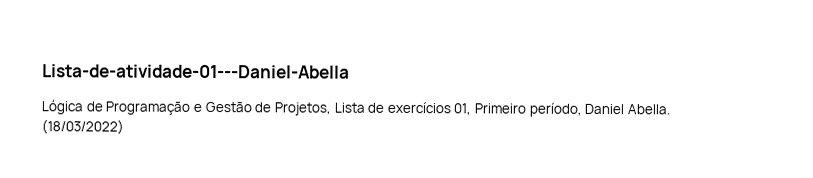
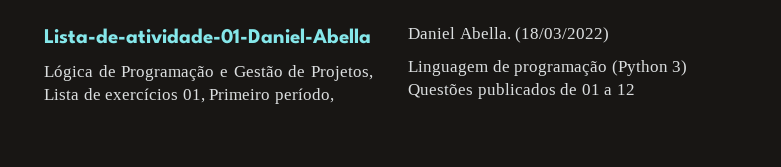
- Lista-de-atividade-01---Daniel-Abella
+ Lista-de-atividade-01-Daniel-Abella
+ Linguagem de programação (Python 3) Questões publicados de 01 a 12

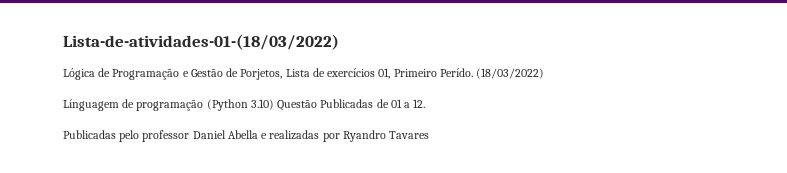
- Lista-de-atividade-01-Daniel-Abella
+ Lista-de-atividades-01-(18/03/2022)
- Lógica de Programação e Gestão de Projetos, Lista de exercícios 01, Primeiro período, Daniel Abella.
+ Lógica de Programação e Gestão de Porjetos, Lista de exercícios 01, Primeiro Perído.
- Linguagem de programação (Python 3) Questões publicados de 01 a 12
+ Línguagem de programação (Python 3.10) Questão Publicadas de 01 a 12.
+ Publicadas pelo professor Daniel Abella e realizadas por Ryandro Tavares

